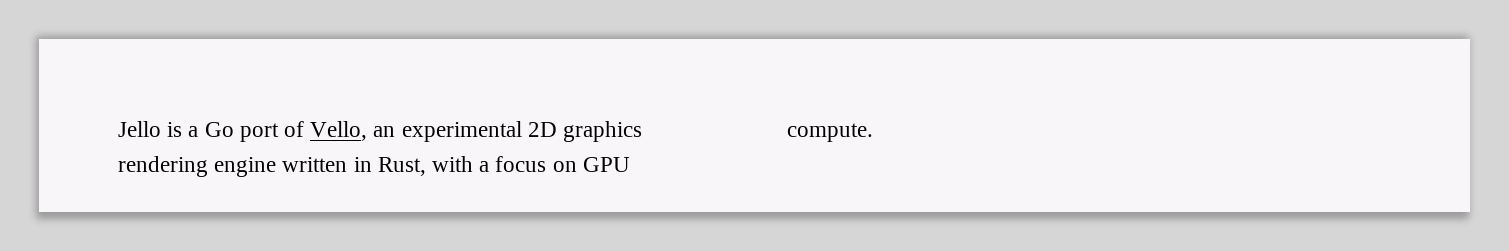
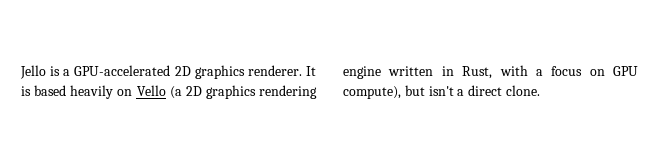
- Jello is a Go port of Vello, an experimental 2D graphics rendering engine written in Rust, with a focus on GPU compute.
+ Jello is a GPU-accelerated 2D graphics renderer. It is based heavily on Vello (a 2D graphics rendering engine written in Rust, with a focus on GPU compute), but isn't a direct clone.

